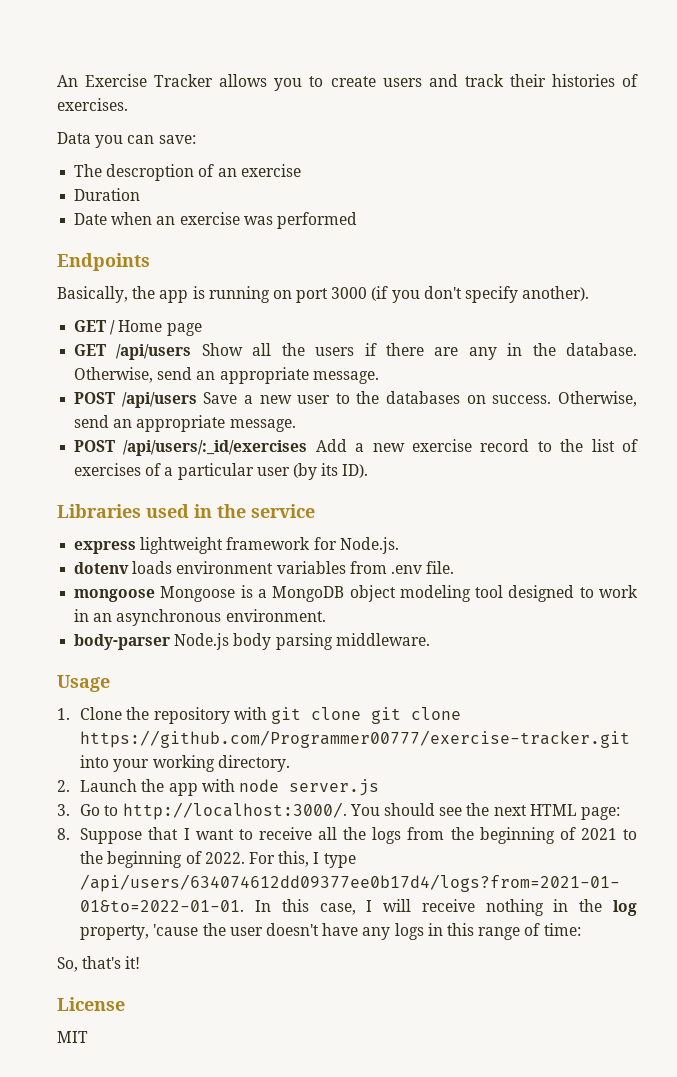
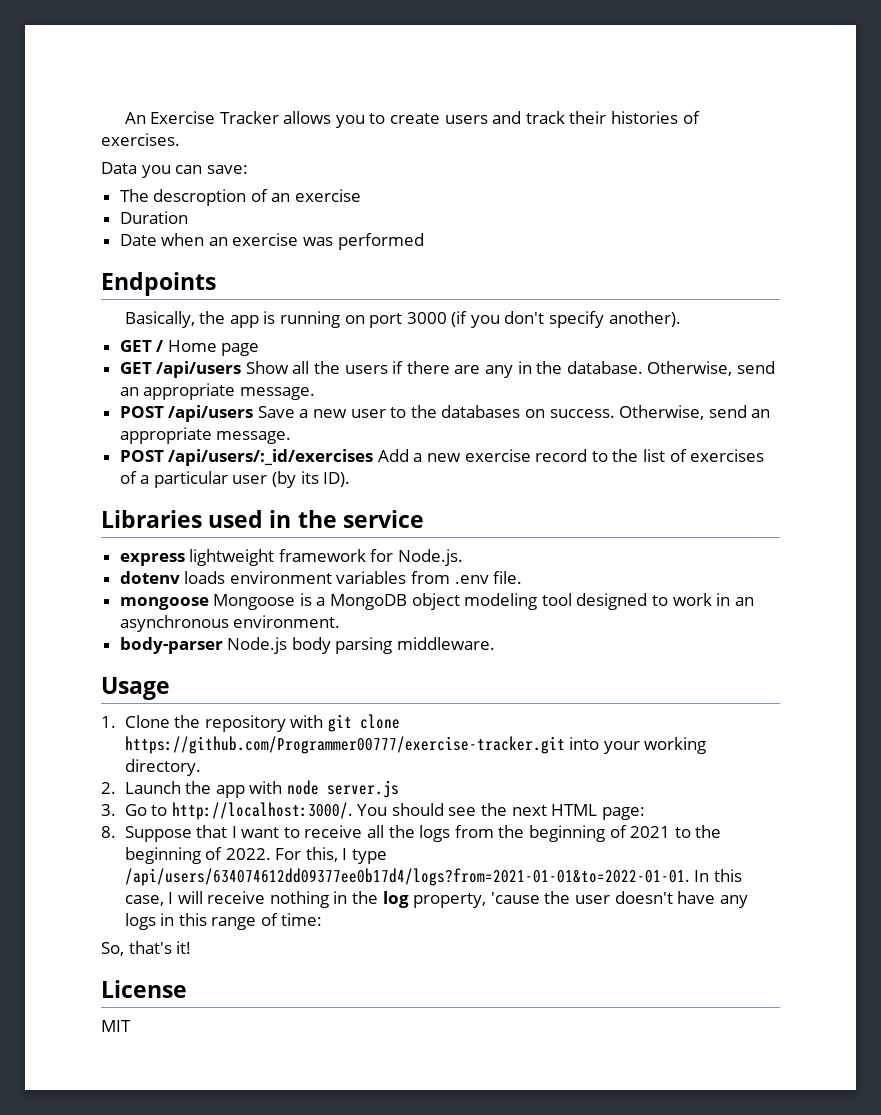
- 1. Clone the repository with git clone git clone https://github.com/Programmer00777/exercise-tracker.git into your working directory.
+ 1. Clone the repository with git clone https://github.com/Programmer00777/exercise-tracker.git into your working directory.

